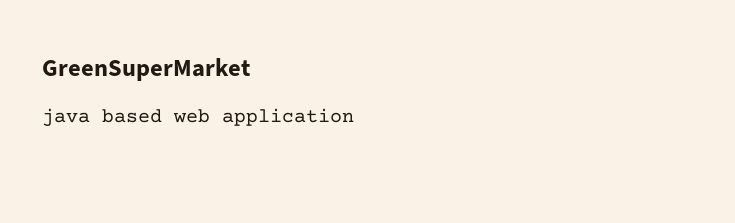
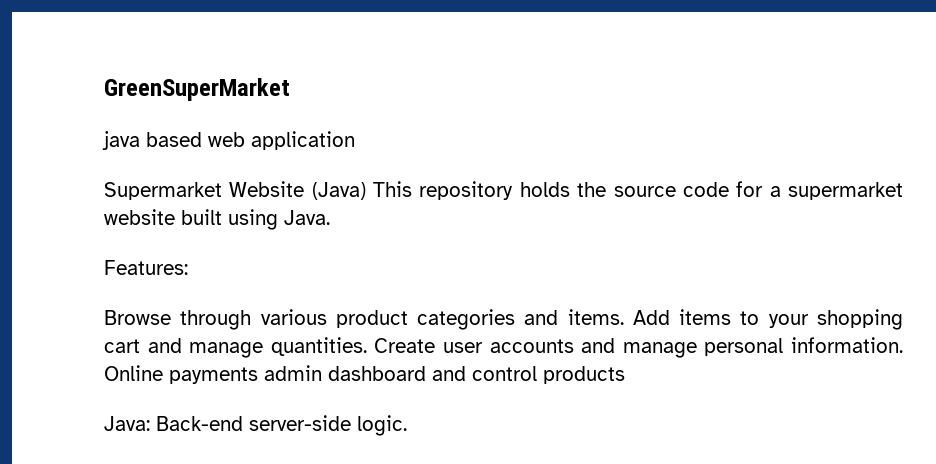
+ Supermarket Website (Java) This repository holds the source code for a supermarket website built using Java.
+ Features:
+ Browse through various product categories and items. Add items to your shopping cart and manage quantities. Create user accounts and manage personal information. Online payments admin dashboard and control products
+ Java: Back-end server-side logic.

